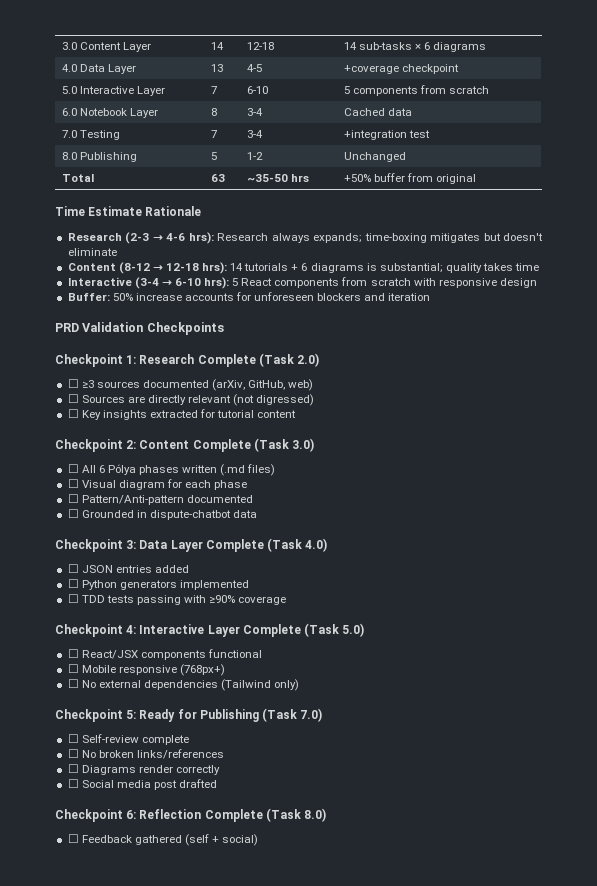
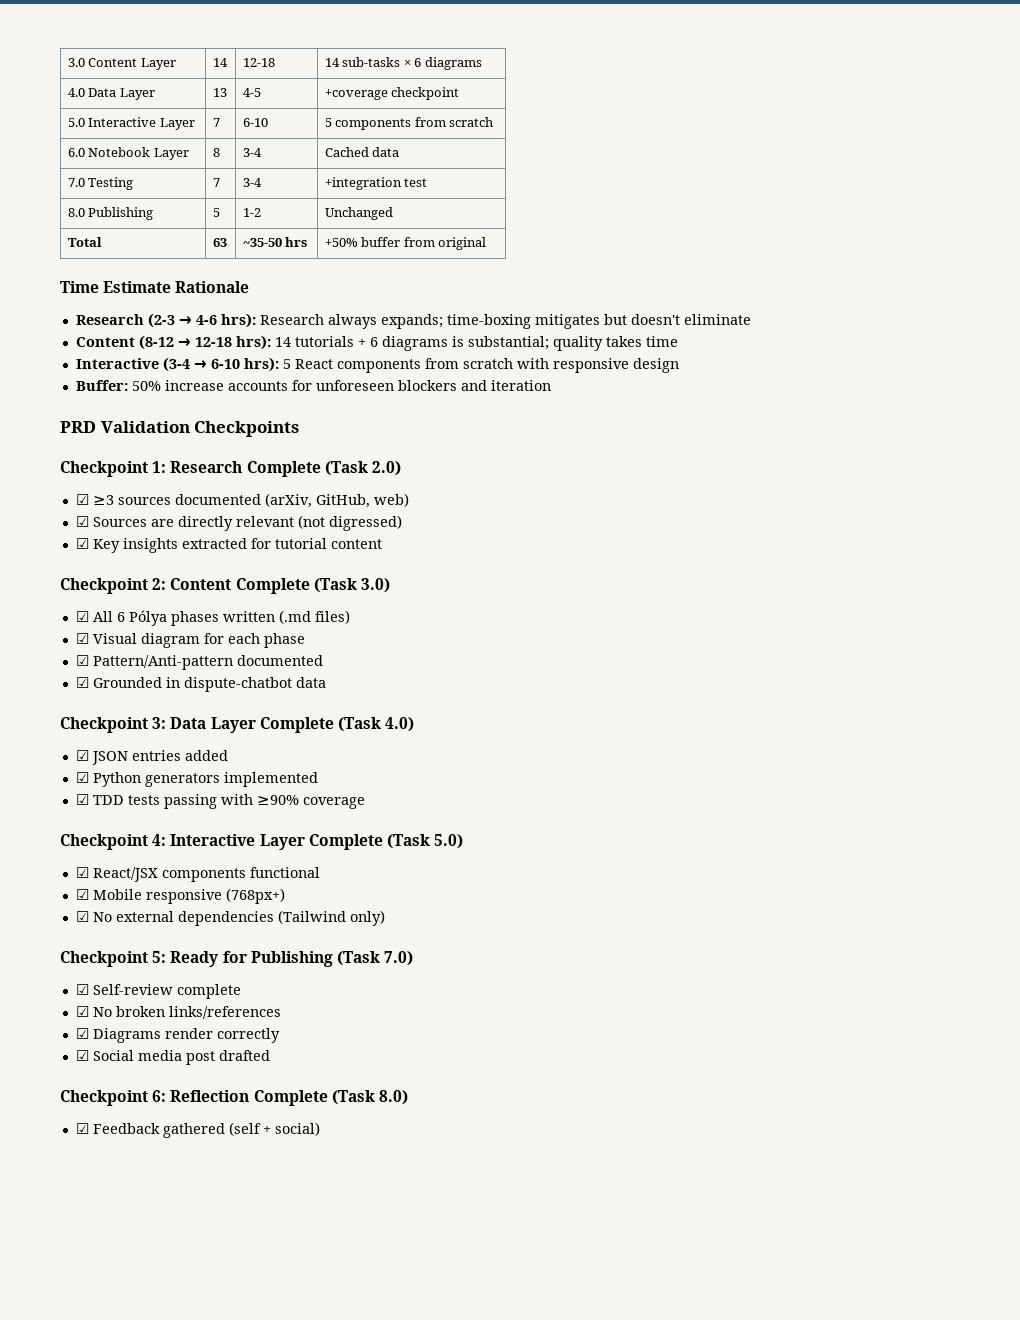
- ☐ ≥3 sources documented (arXiv, GitHub, web)
+ ☑ ≥3 sources documented (arXiv, GitHub, web)
- ☐ Sources are directly relevant (not digressed)
+ ☑ Sources are directly relevant (not digressed)
- ☐ Key insights extracted for tutorial content
+ ☑ Key insights extracted for tutorial content
- ☐ All 6 Pólya phases written (.md files)
+ ☑ All 6 Pólya phases written (.md files)
- ☐ Visual diagram for each phase
+ ☑ Visual diagram for each phase
- ☐ Pattern/Anti-pattern documented
+ ☑ Pattern/Anti-pattern documented
- ☐ Grounded in dispute-chatbot data
+ ☑ Grounded in dispute-chatbot data
- ☐ JSON entries added
+ ☑ JSON entries added
- ☐ Python generators implemented
+ ☑ Python generators implemented
- ☐ TDD tests passing with ≥90% coverage
+ ☑ TDD tests passing with ≥90% coverage
- ☐ React/JSX components functional
+ ☑ React/JSX components functional
- ☐ Mobile responsive (768px+)
+ ☑ Mobile responsive (768px+)
- ☐ No external dependencies (Tailwind only)
+ ☑ No external dependencies (Tailwind only)
- ☐ Self-review complete
+ ☑ Self-review complete
- ☐ No broken links/references
+ ☑ No broken links/references
- ☐ Diagrams render correctly
+ ☑ Diagrams render correctly
- ☐ Social media post drafted
+ ☑ Social media post drafted
- ☐ Feedback gathered (self + social)
+ ☑ Feedback gathered (self + social)

